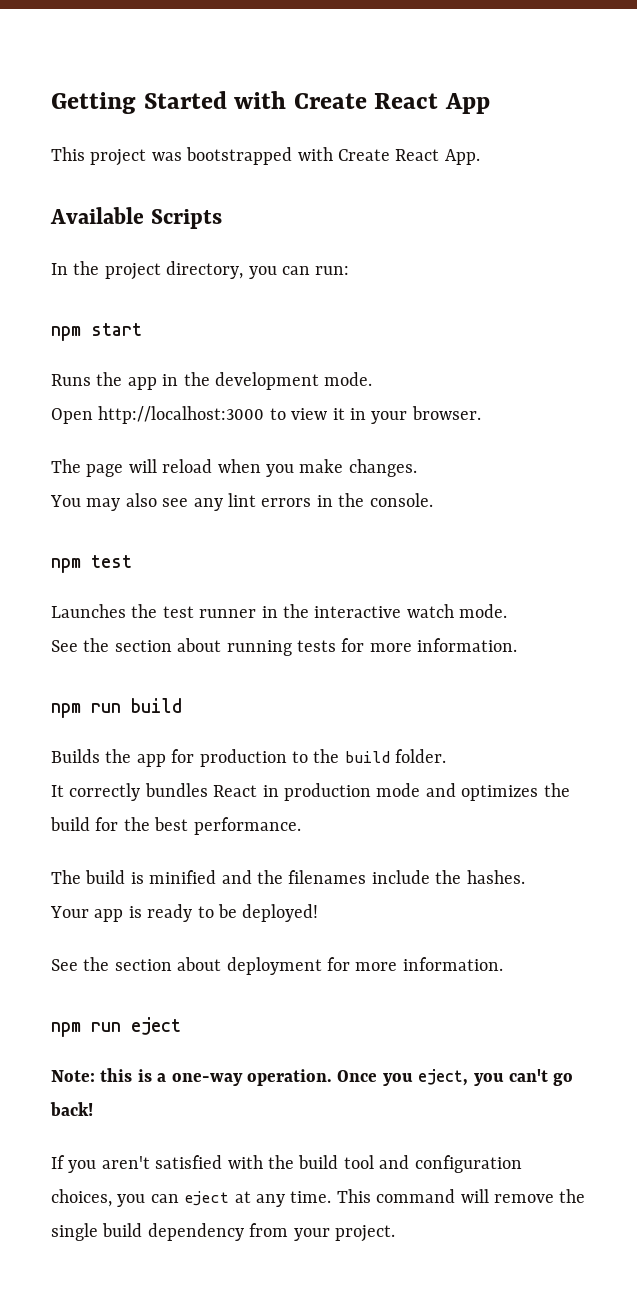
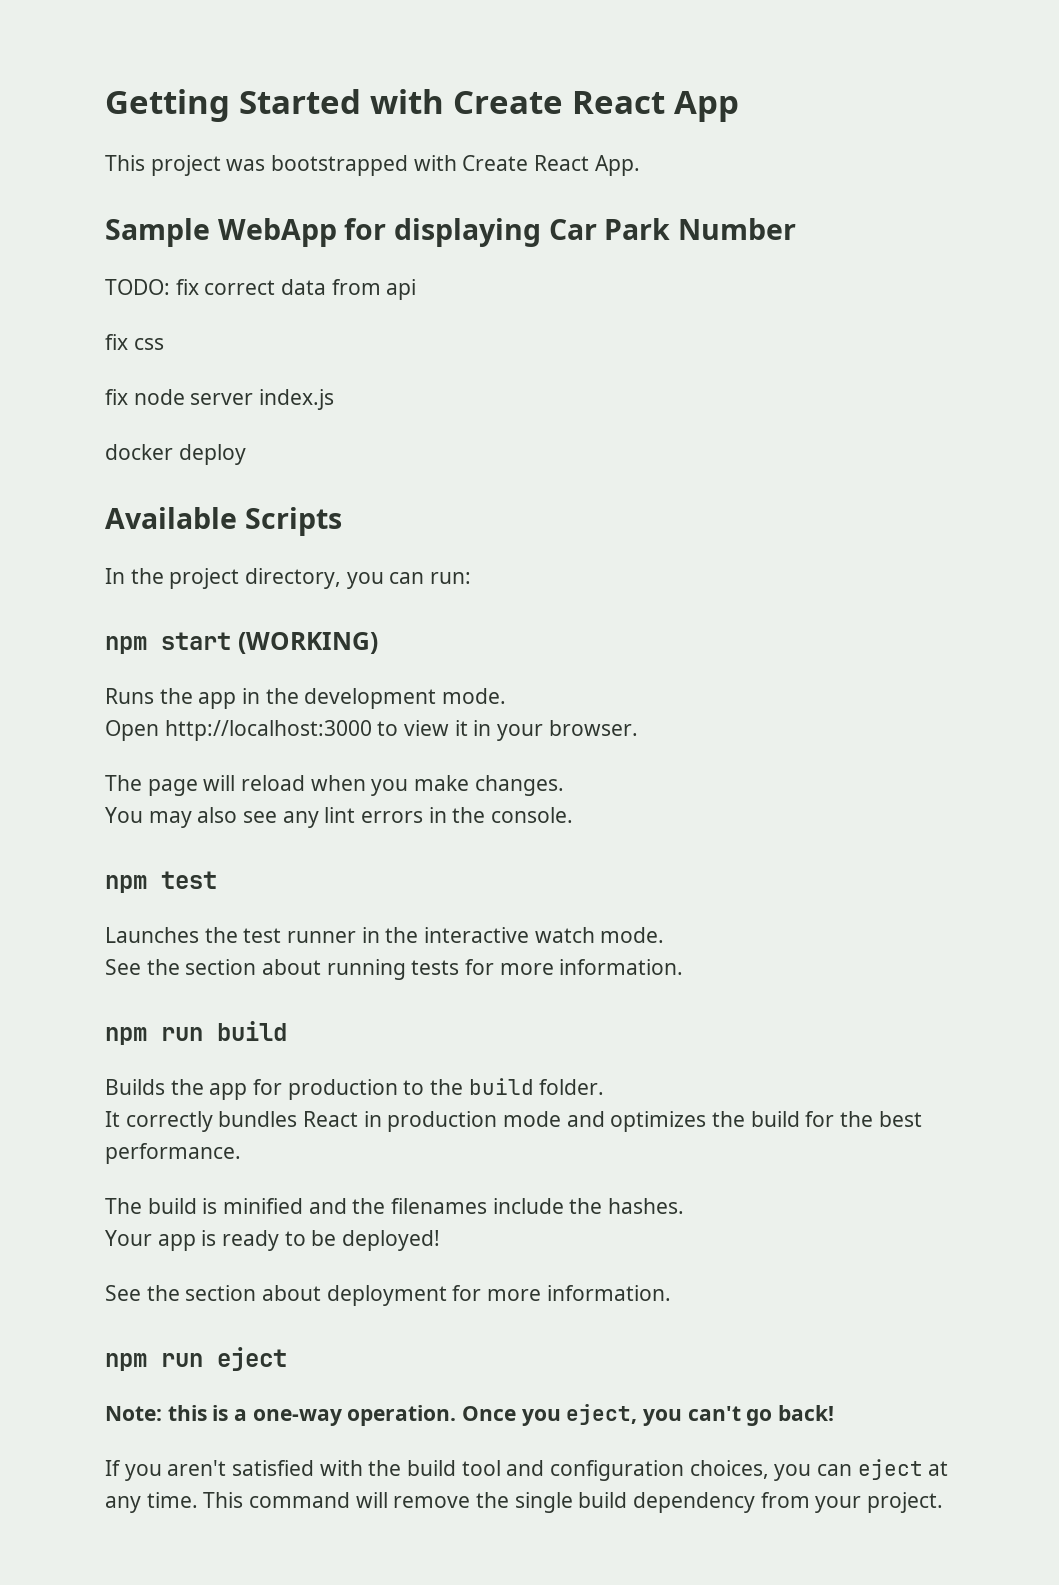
+ Sample WebApp for displaying Car Park Number
+ TODO: fix correct data from api
+ fix css
+ fix node server index.js
+ docker deploy
- npm start
+ npm start (WORKING)

